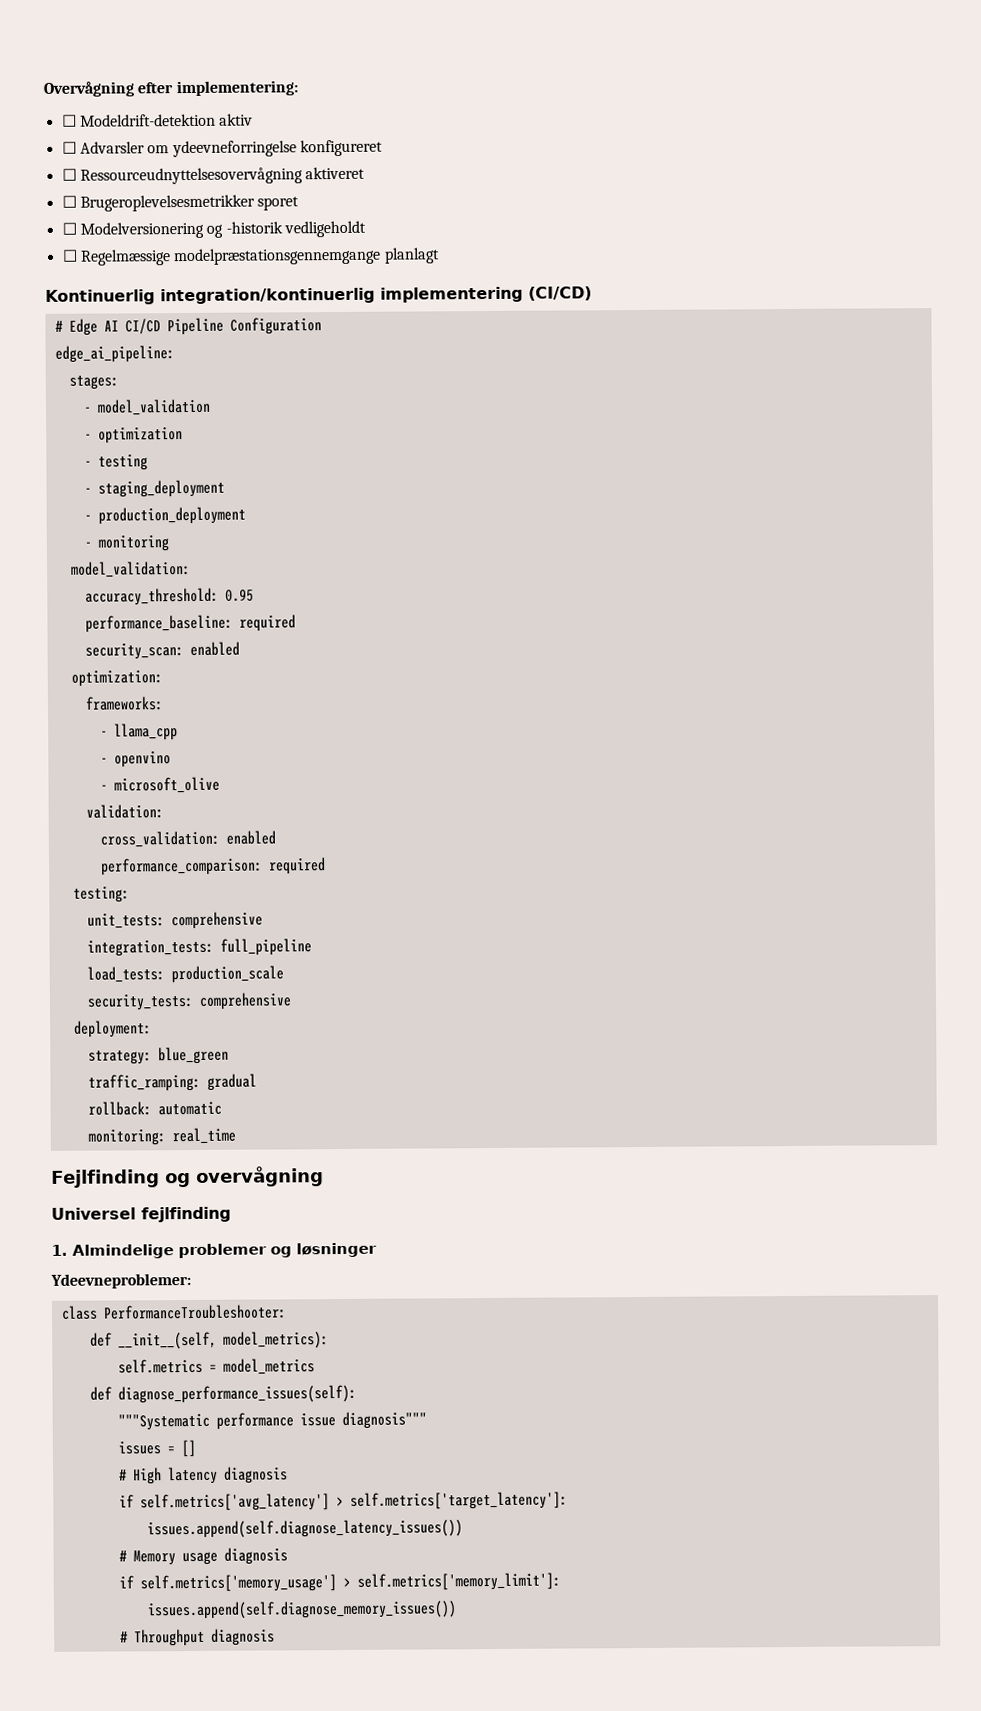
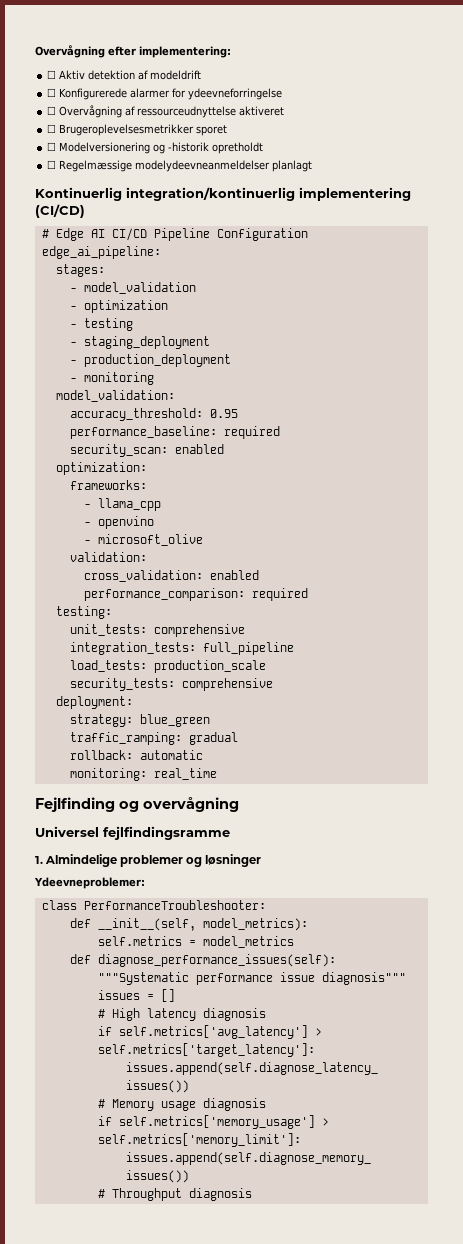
- ☐ Modeldrift-detektion aktiv
- ☐ Advarsler om ydeevneforringelse konfigureret
- ☐ Ressourceudnyttelsesovervågning aktiveret
+ ☐ Aktiv detektion af modeldrift
+ ☐ Konfigurerede alarmer for ydeevneforringelse
+ ☐ Overvågning af ressourceudnyttelse aktiveret
- ☐ Modelversionering og -historik vedligeholdt
+ ☐ Modelversionering og -historik opretholdt
- ☐ Regelmæssige modelpræstationsgennemgange planlagt
+ ☐ Regelmæssige modelydeevneanmeldelser planlagt
- Universel fejlfinding
+ Universel fejlfindingsramme

